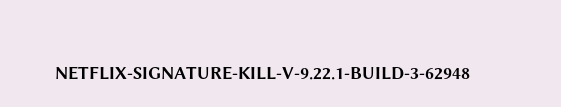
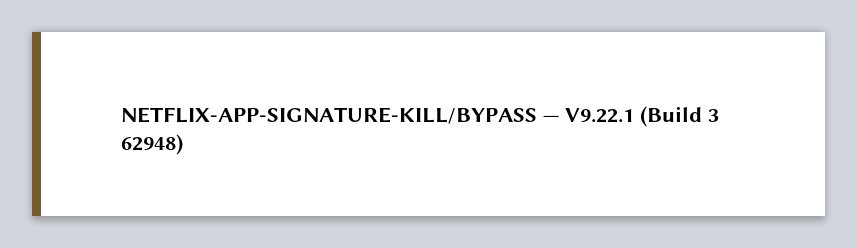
- NETFLIX-SIGNATURE-KILL-V-9.22.1-BUILD-3-62948
+ NETFLIX-APP-SIGNATURE-KILL/BYPASS — V9.22.1 (Build 3 62948)

